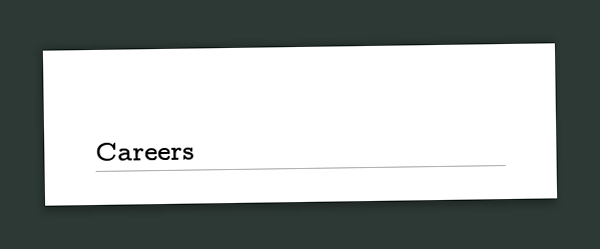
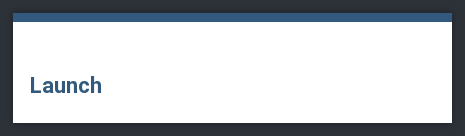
- Careers
+ Launch

